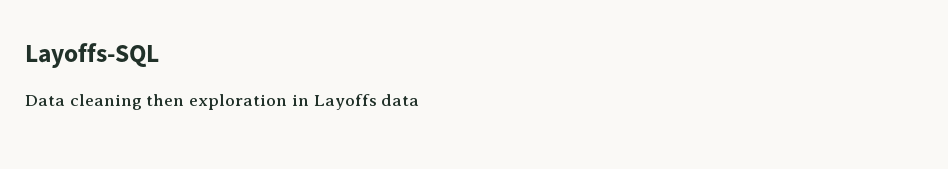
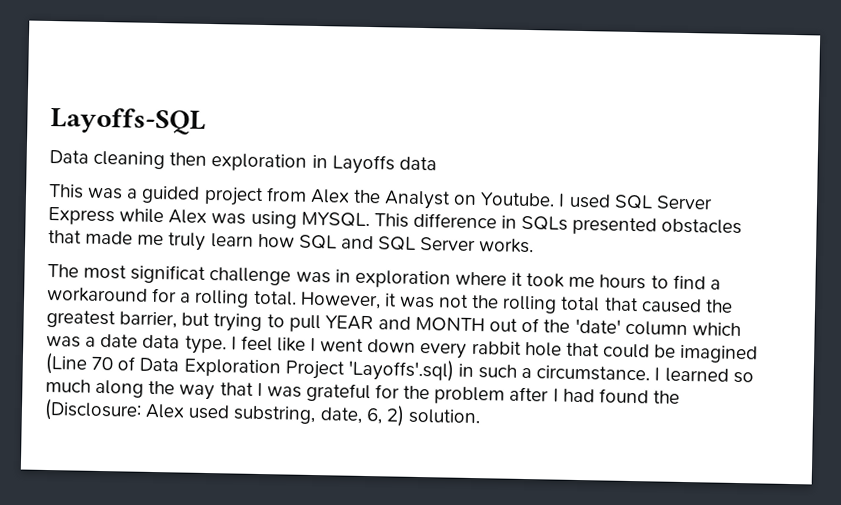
+ This was a guided project from Alex the Analyst on Youtube. I used SQL Server Express while Alex was using MYSQL. This difference in SQLs presented obstacles that made me truly learn how SQL and SQL Server works.
+ The most significat challenge was in exploration where it took me hours to find a workaround for a rolling total. However, it was not the rolling total that caused the greatest barrier, but trying to pull YEAR and MONTH out of the 'date' column which was a date data type. I feel like I went down every rabbit hole that could be imagined (Line 70 of Data Exploration Project 'Layoffs'.sql) in such a circumstance. I learned so much along the way that I was grateful for the problem after I had found the (Disclosure: Alex used substring, date, 6, 2) solution.

